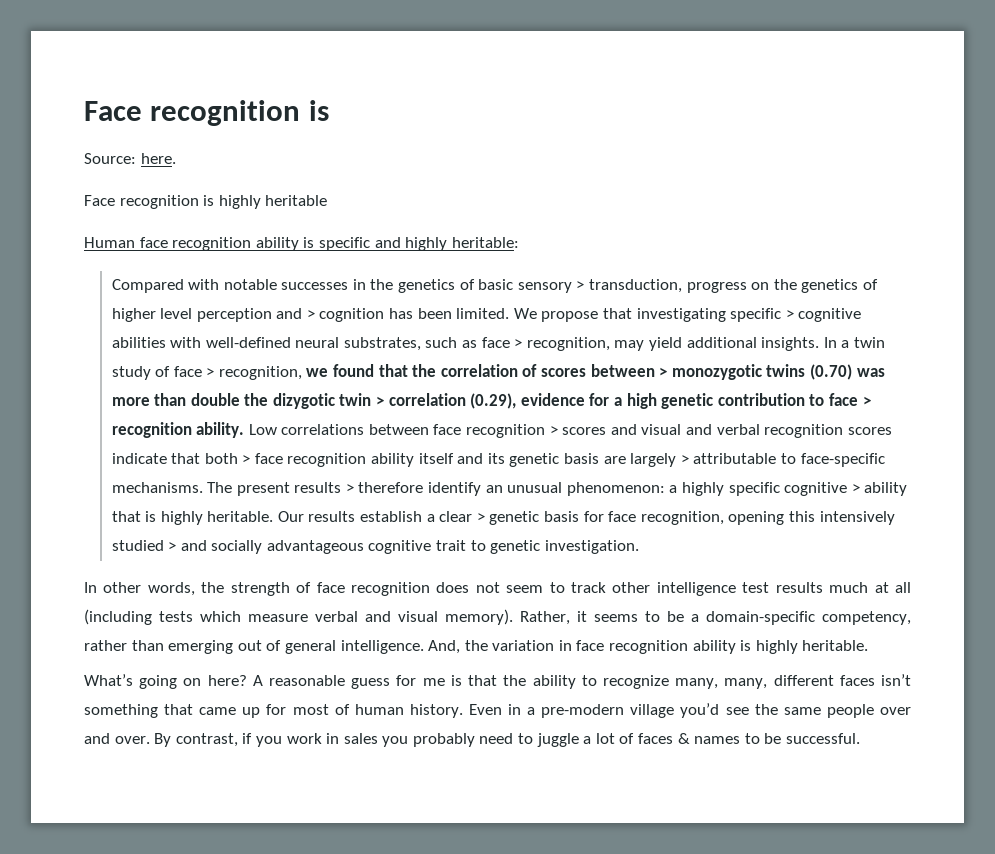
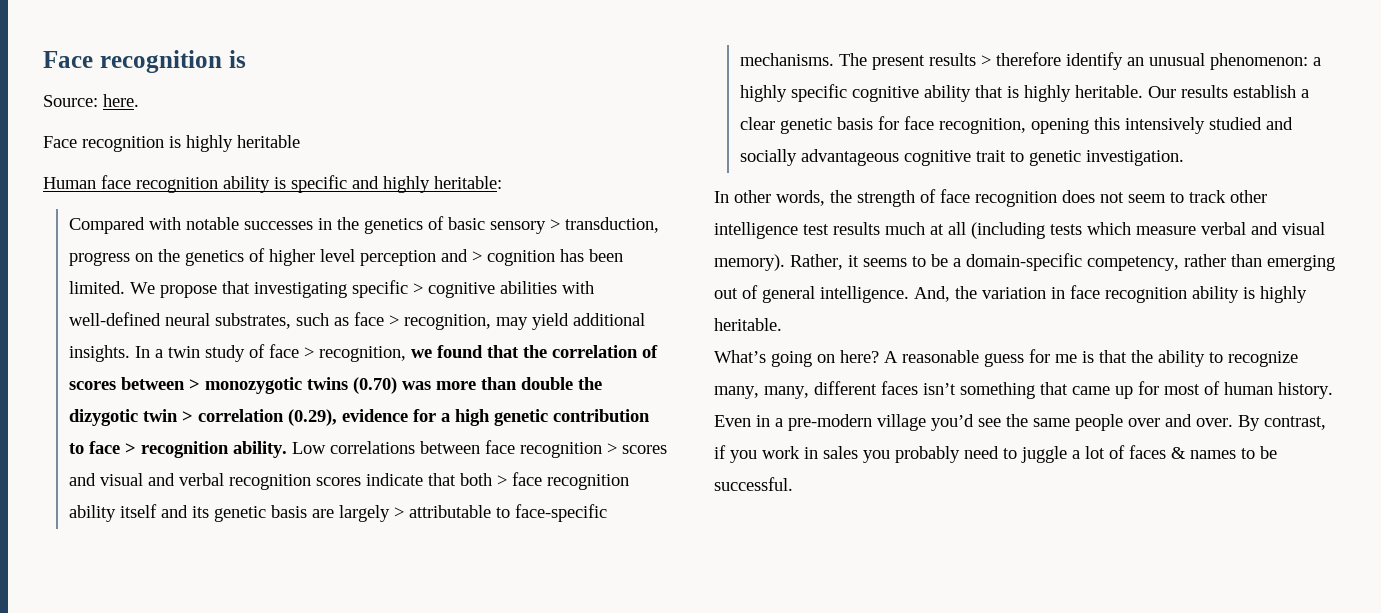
- The present results > therefore identify an unusual phenomenon: a highly specific cognitive > ability that is highly heritable.
+ The present results > therefore identify an unusual phenomenon: a highly specific cognitive ability that is highly heritable.
- Our results establish a clear > genetic basis for face recognition, opening this intensively studied > and socially advantageous cognitive trait to genetic investigation.
+ Our results establish a clear genetic basis for face recognition, opening this intensively studied and socially advantageous cognitive trait to genetic investigation.

